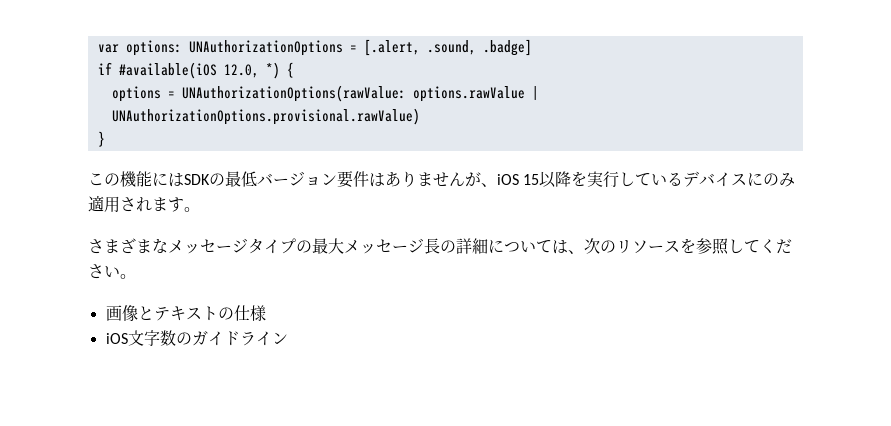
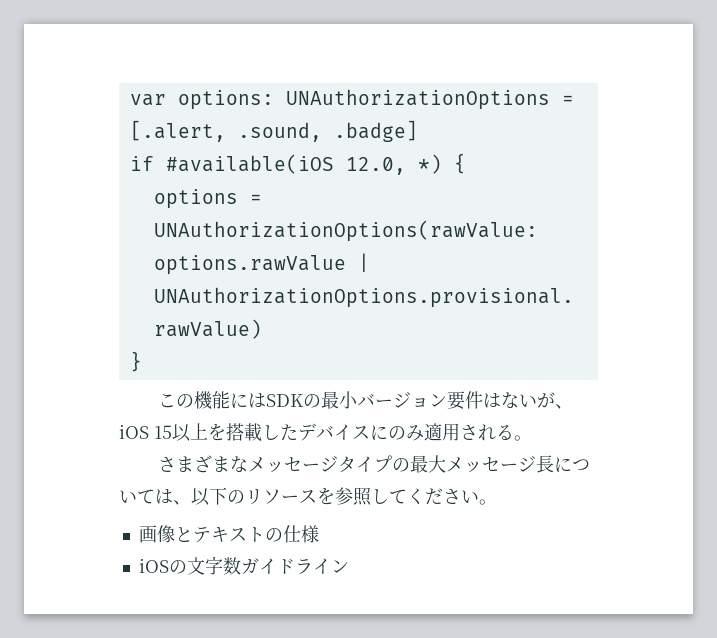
- この機能にはSDKの最低バージョン要件はありませんが、iOS 15以降を実行しているデバイスにのみ適用されます。
+ この機能にはSDKの最小バージョン要件はないが、iOS 15以上を搭載したデバイスにのみ適用される。
- さまざまなメッセージタイプの最大メッセージ長の詳細については、次のリソースを参照してください。
+ さまざまなメッセージタイプの最大メッセージ長については、以下のリソースを参照してください。
- iOS文字数のガイドライン
+ iOSの文字数ガイドライン

